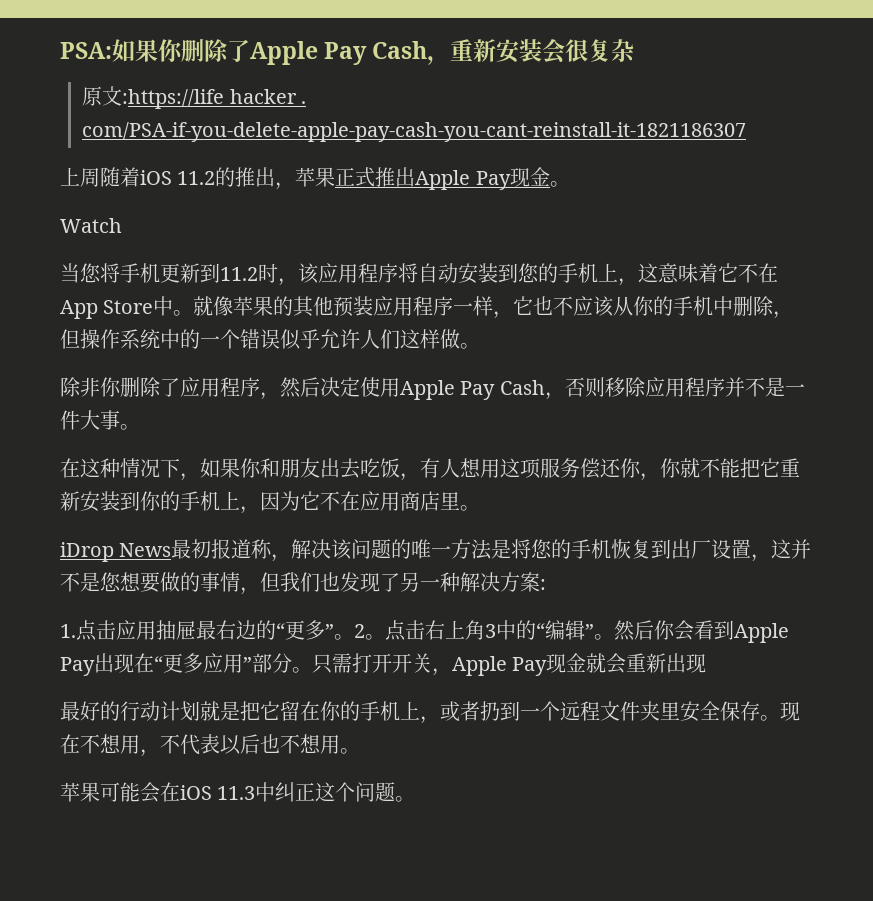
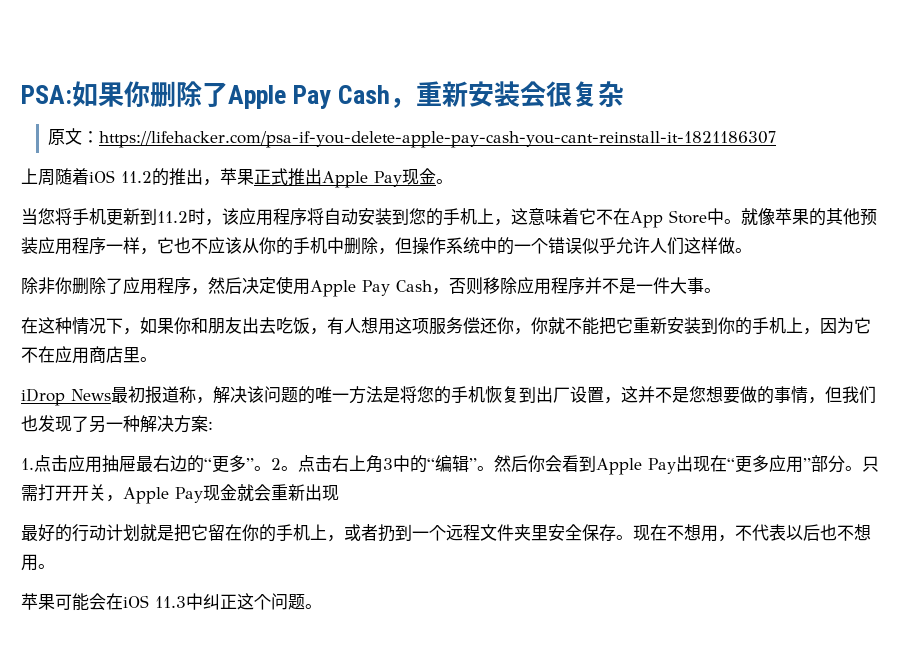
- 原文:https://life hacker . com/PSA-if-you-delete-apple-pay-cash-you-cant-reinstall-it-1821186307
+ 原文：https://lifehacker.com/psa-if-you-delete-apple-pay-cash-you-cant-reinstall-it-1821186307
- Watch

